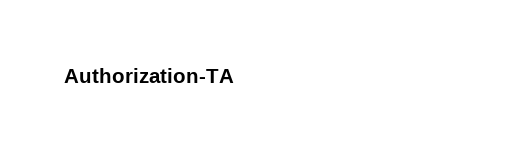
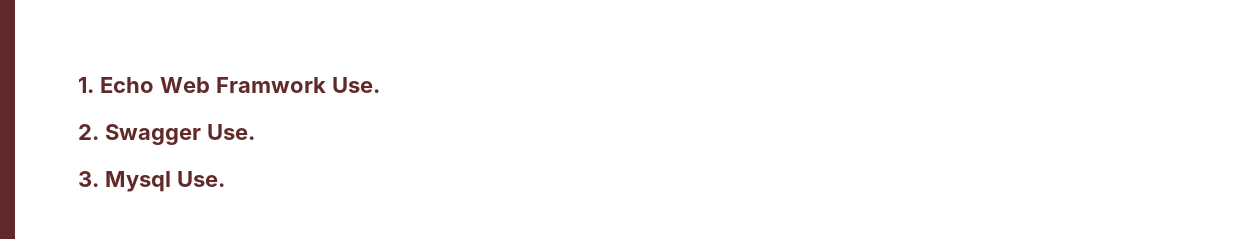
- Authorization-TA
+ 1. Echo Web Framwork Use.
+ 2. Swagger Use.
+ 3. Mysql Use.

